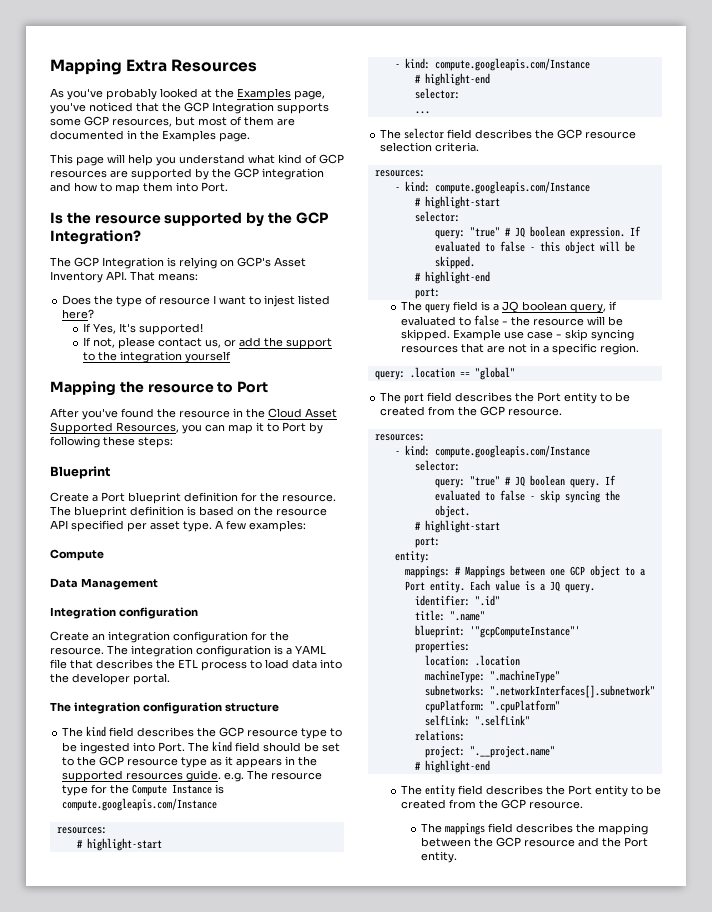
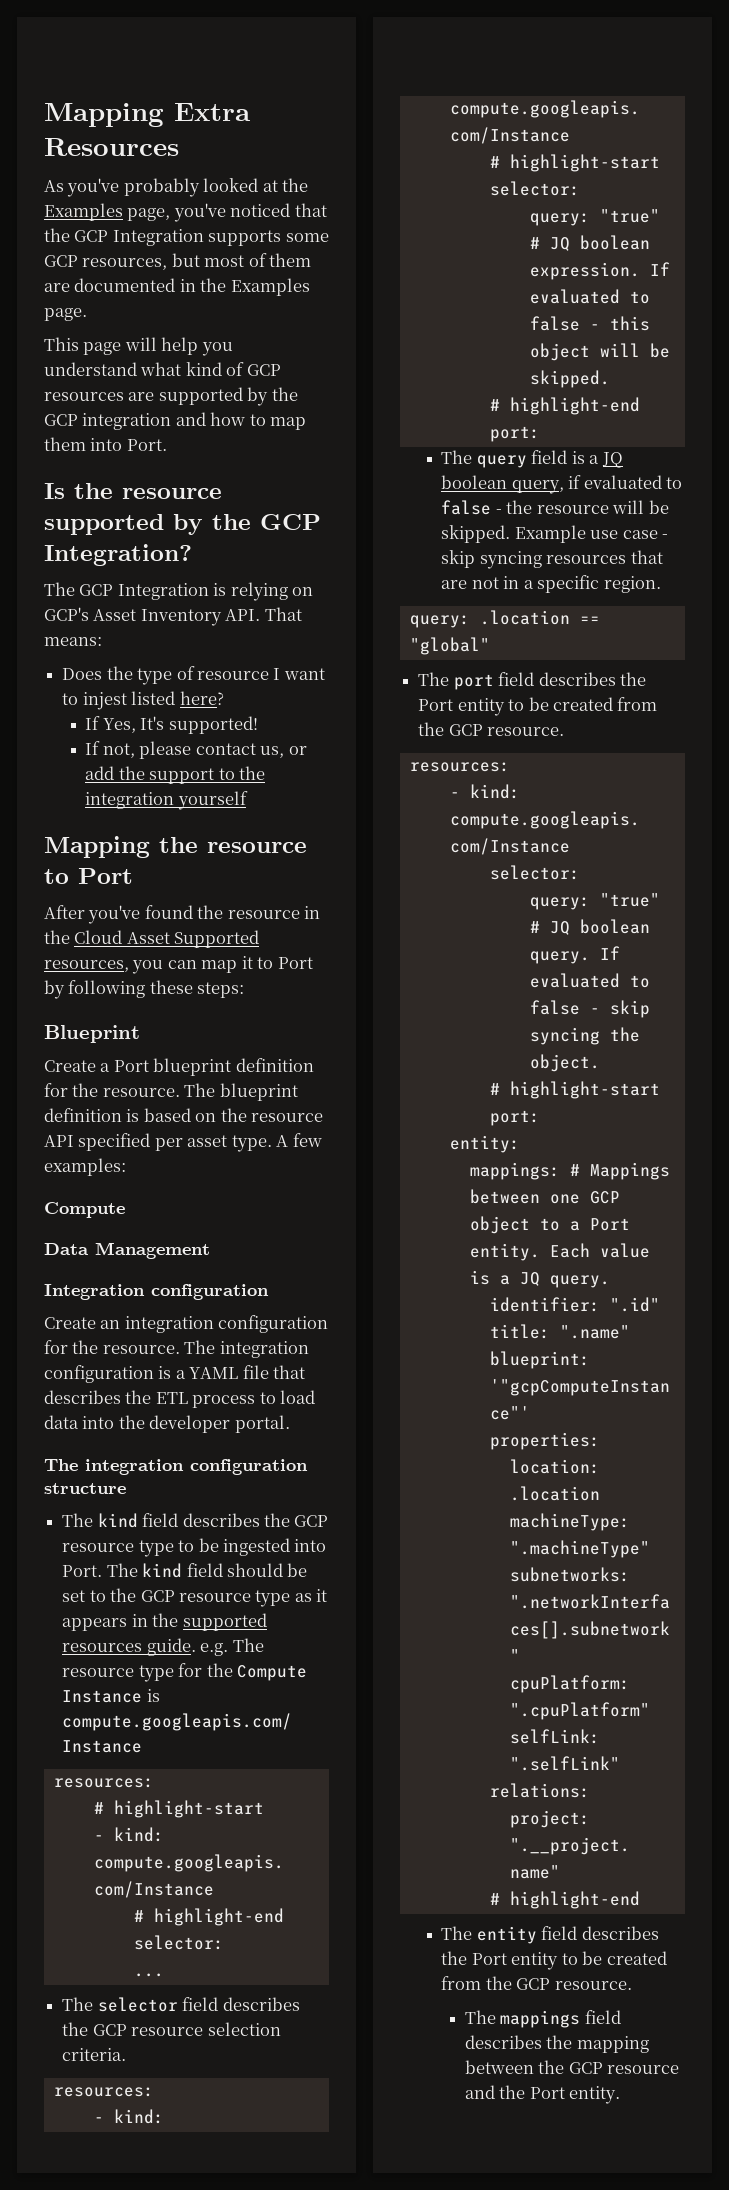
- After you've found the resource in the Cloud Asset Supported Resources, you can map it to Port by following these steps:
+ After you've found the resource in the Cloud Asset Supported resources, you can map it to Port by following these steps:

